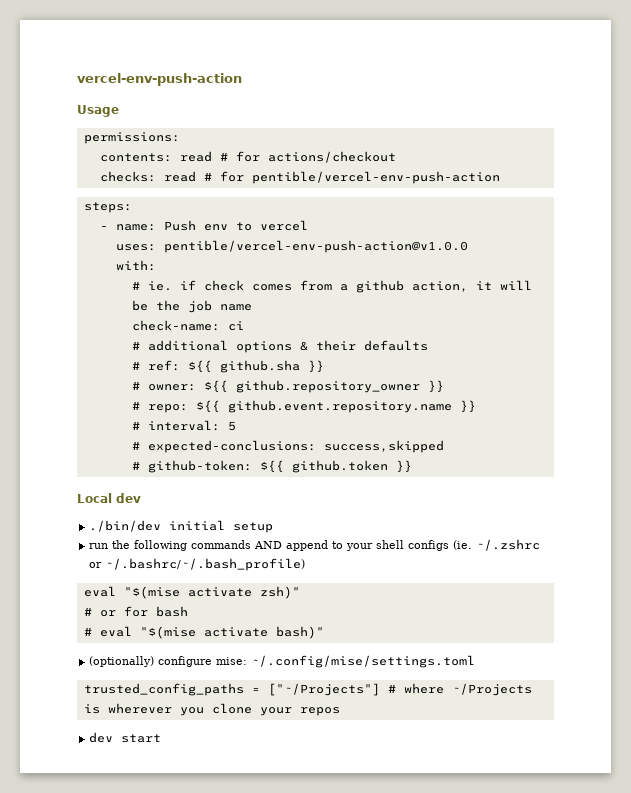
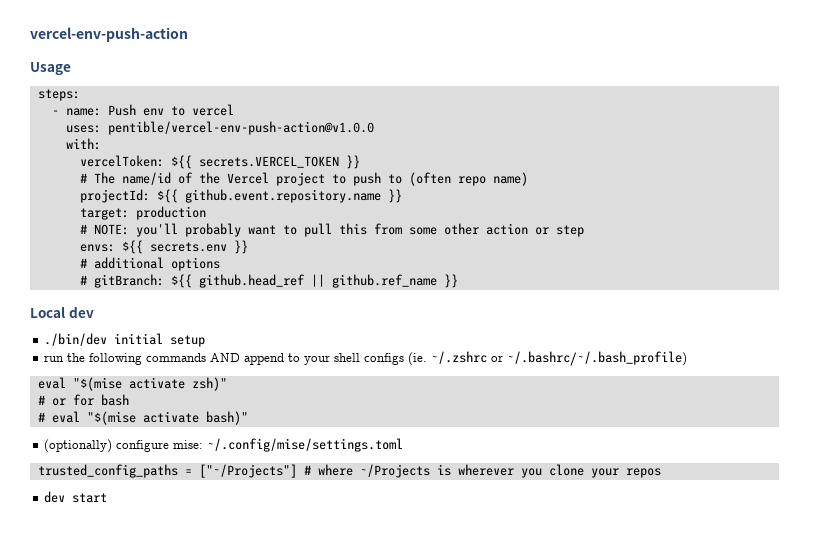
- permissions:
- contents: read # for actions/checkout
- checks: read # for pentible/vercel-env-push-action
- # ie. if check comes from a github action, it will be the job name
- check-name: ci
- # additional options & their defaults
- # ref: ${{ github.sha }}
- # owner: ${{ github.repository_owner }}
- # repo: ${{ github.event.repository.name }}
- # interval: 5
- # expected-conclusions: success,skipped
- # github-token: ${{ github.token }}
+ vercelToken: ${{ secrets.VERCEL_TOKEN }}
+ # The name/id of the Vercel project to push to (often repo name)
+ projectId: ${{ github.event.repository.name }}
+ target: production
+ # NOTE: you'll probably want to pull this from some other action or step
+ envs: ${{ secrets.env }}
+ # additional options
+ # gitBranch: ${{ github.head_ref || github.ref_name }}

